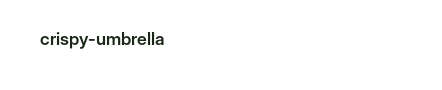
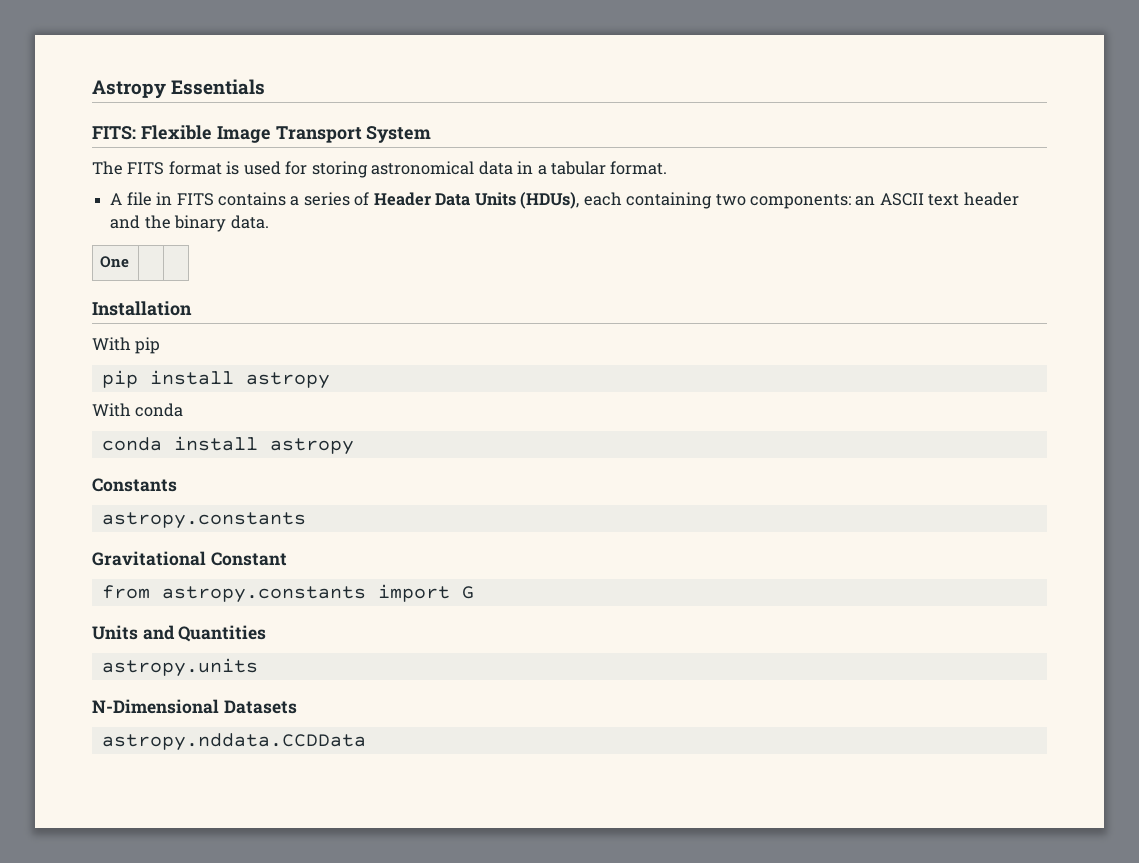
- crispy-umbrella
+ Astropy Essentials
+ FITS: Flexible Image Transport System
+ The FITS format is used for storing astronomical data in a tabular format.
+ A file in FITS contains a series of Header Data Units (HDUs), each containing two components: an ASCII text header and the binary data.
+ One | |
+ Installation
+ With pip
+ pip install astropy
+ With conda
+ conda install astropy
+ Constants
+ astropy.constants
+ Gravitational Constant
+ from astropy.constants import G
+ Units and Quantities
+ astropy.units
+ N-Dimensional Datasets
+ astropy.nddata.CCDData

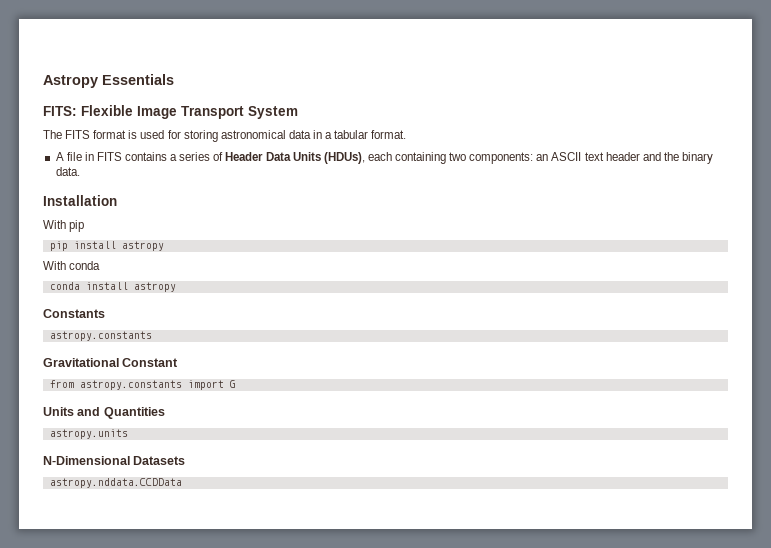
- One | |

